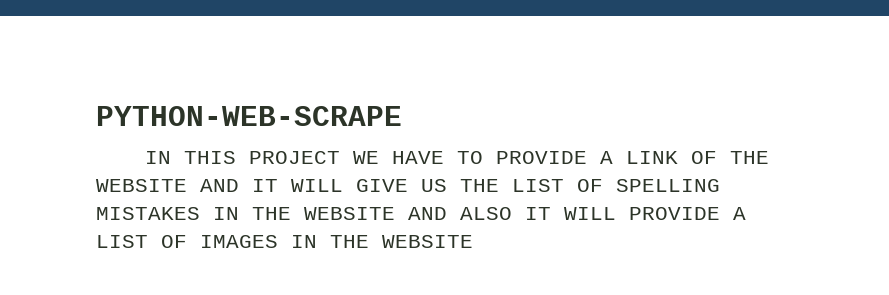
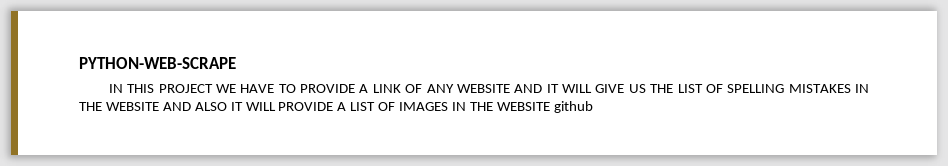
- IN THIS PROJECT WE HAVE TO PROVIDE A LINK OF THE WEBSITE AND IT WILL GIVE US THE LIST OF SPELLING MISTAKES IN THE WEBSITE AND ALSO IT WILL PROVIDE A LIST OF IMAGES IN THE WEBSITE
+ IN THIS PROJECT WE HAVE TO PROVIDE A LINK OF ANY WEBSITE AND IT WILL GIVE US THE LIST OF SPELLING MISTAKES IN THE WEBSITE AND ALSO IT WILL PROVIDE A LIST OF IMAGES IN THE WEBSITE github

